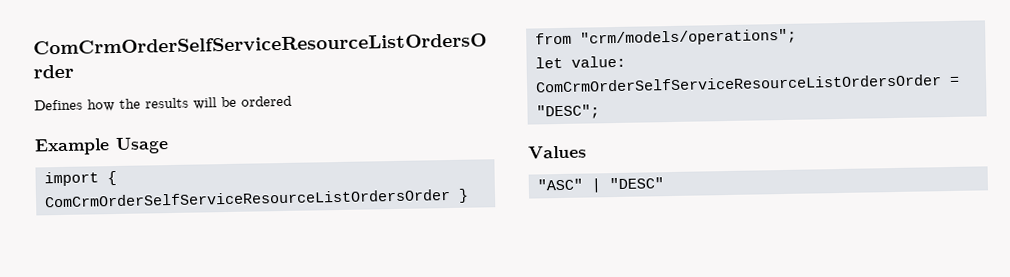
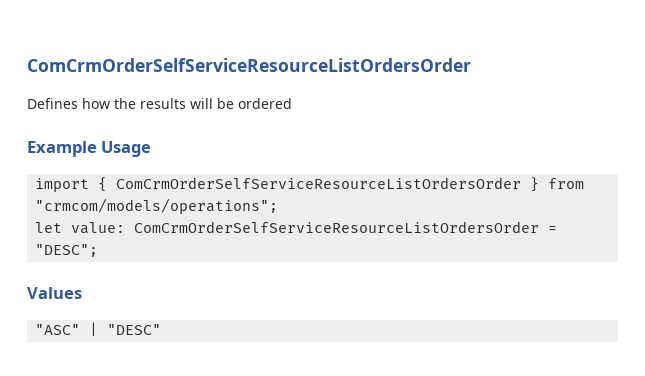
- import { ComCrmOrderSelfServiceResourceListOrdersOrder } from "crm/models/operations";
+ import { ComCrmOrderSelfServiceResourceListOrdersOrder } from "crmcom/models/operations";

